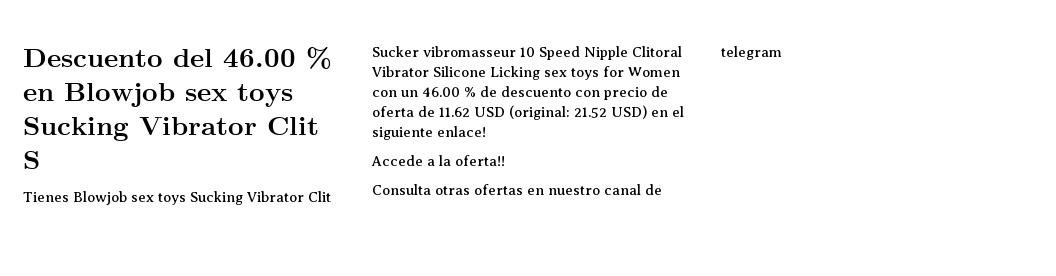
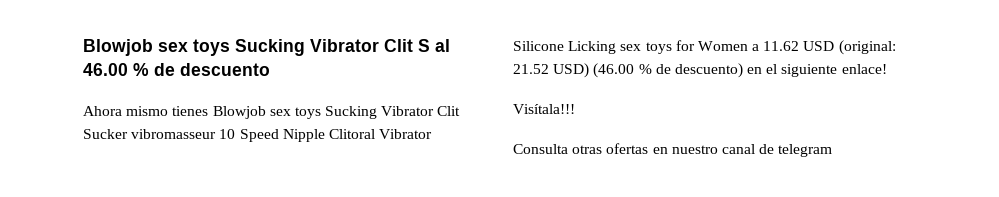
- Descuento del 46.00 % en Blowjob sex toys Sucking Vibrator Clit S
- Tienes Blowjob sex toys Sucking Vibrator Clit Sucker vibromasseur 10 Speed Nipple Clitoral Vibrator Silicone Licking sex toys for Women con un 46.00 % de descuento con precio de oferta de 11.62 USD (original: 21.52 USD) en el siguiente enlace!
+ Blowjob sex toys Sucking Vibrator Clit S al 46.00 % de descuento
+ Ahora mismo tienes Blowjob sex toys Sucking Vibrator Clit Sucker vibromasseur 10 Speed Nipple Clitoral Vibrator Silicone Licking sex toys for Women a 11.62 USD (original: 21.52 USD) (46.00 % de descuento) en el siguiente enlace!
- Accede a la oferta!!
+ Visítala!!!

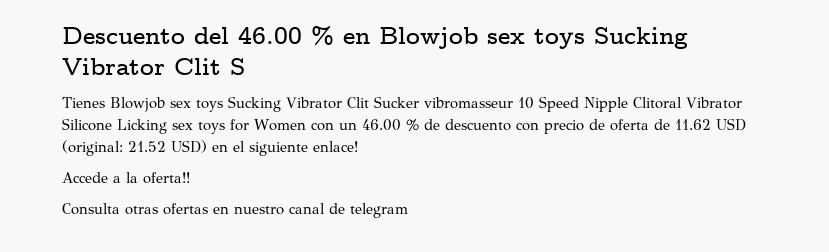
- Blowjob sex toys Sucking Vibrator Clit S al 46.00 % de descuento
- Ahora mismo tienes Blowjob sex toys Sucking Vibrator Clit Sucker vibromasseur 10 Speed Nipple Clitoral Vibrator Silicone Licking sex toys for Women a 11.62 USD (original: 21.52 USD) (46.00 % de descuento) en el siguiente enlace!
+ Descuento del 46.00 % en Blowjob sex toys Sucking Vibrator Clit S
+ Tienes Blowjob sex toys Sucking Vibrator Clit Sucker vibromasseur 10 Speed Nipple Clitoral Vibrator Silicone Licking sex toys for Women con un 46.00 % de descuento con precio de oferta de 11.62 USD (original: 21.52 USD) en el siguiente enlace!
- Visítala!!!
+ Accede a la oferta!!

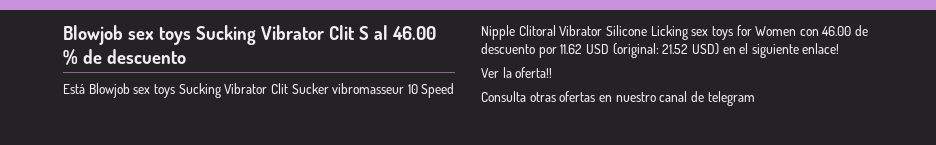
- Descuento del 46.00 % en Blowjob sex toys Sucking Vibrator Clit S
- Tienes Blowjob sex toys Sucking Vibrator Clit Sucker vibromasseur 10 Speed Nipple Clitoral Vibrator Silicone Licking sex toys for Women con un 46.00 % de descuento con precio de oferta de 11.62 USD (original: 21.52 USD) en el siguiente enlace!
+ Blowjob sex toys Sucking Vibrator Clit S al 46.00 % de descuento
+ Está Blowjob sex toys Sucking Vibrator Clit Sucker vibromasseur 10 Speed Nipple Clitoral Vibrator Silicone Licking sex toys for Women con 46.00 de descuento por 11.62 USD (original: 21.52 USD) en el siguiente enlace!
- Accede a la oferta!!
+ Ver la oferta!!

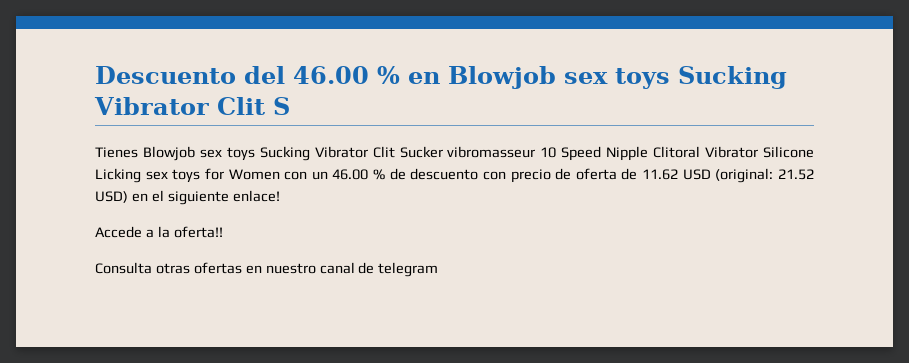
- Blowjob sex toys Sucking Vibrator Clit S al 46.00 % de descuento
- Está Blowjob sex toys Sucking Vibrator Clit Sucker vibromasseur 10 Speed Nipple Clitoral Vibrator Silicone Licking sex toys for Women con 46.00 de descuento por 11.62 USD (original: 21.52 USD) en el siguiente enlace!
+ Descuento del 46.00 % en Blowjob sex toys Sucking Vibrator Clit S
+ Tienes Blowjob sex toys Sucking Vibrator Clit Sucker vibromasseur 10 Speed Nipple Clitoral Vibrator Silicone Licking sex toys for Women con un 46.00 % de descuento con precio de oferta de 11.62 USD (original: 21.52 USD) en el siguiente enlace!
- Ver la oferta!!
+ Accede a la oferta!!

